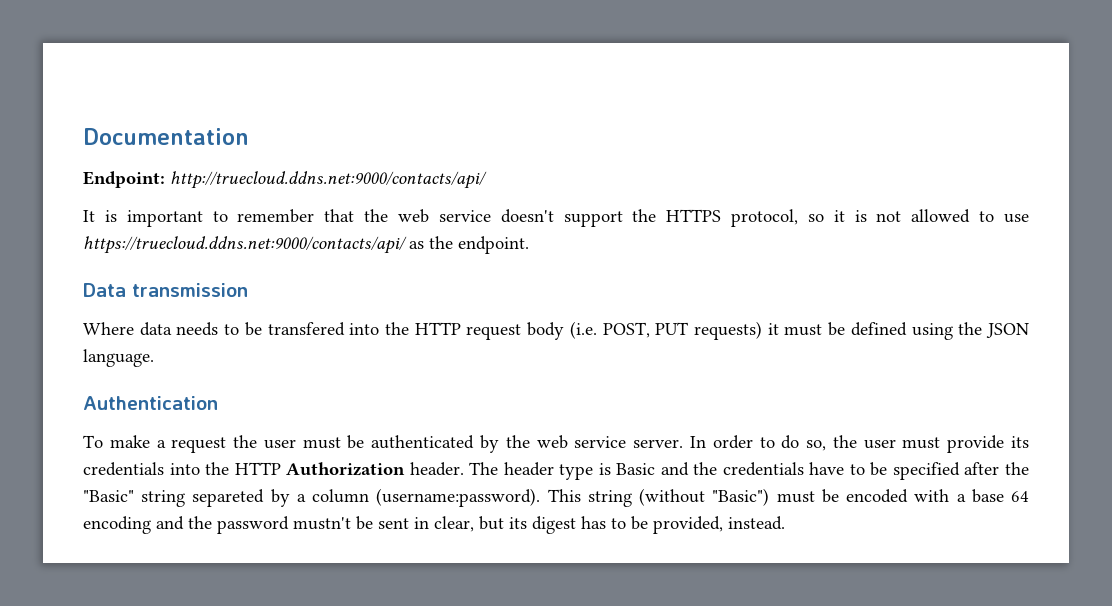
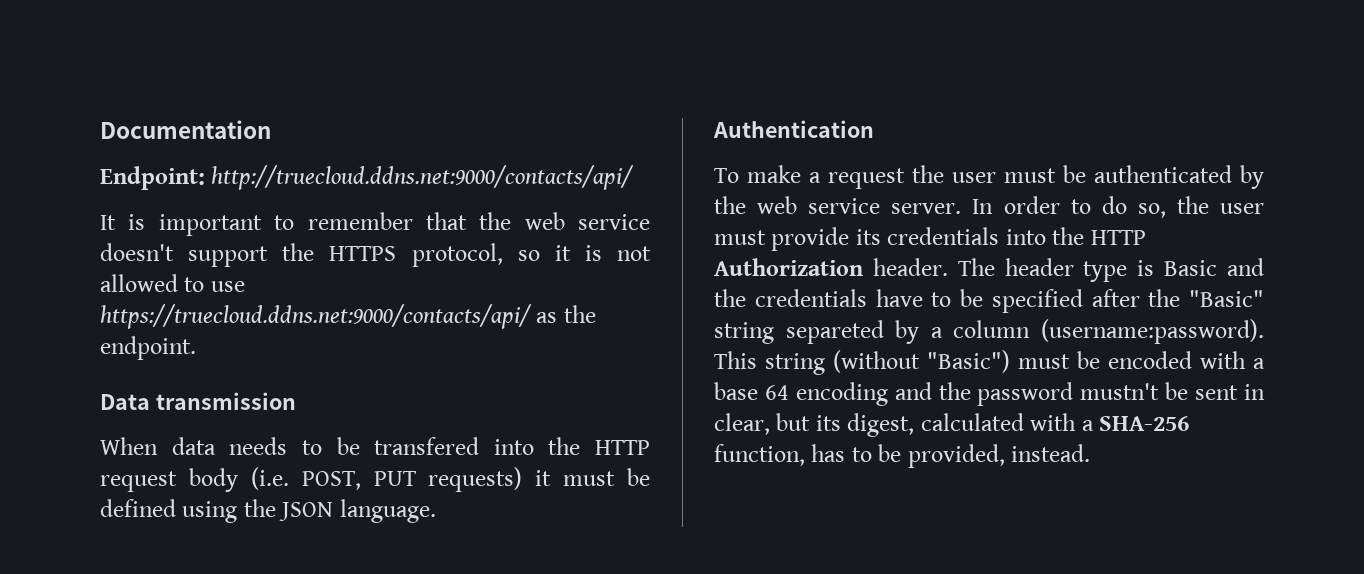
- Where data needs to be transfered into the HTTP request body (i.e. POST, PUT requests) it must be defined using the JSON language.
+ When data needs to be transfered into the HTTP request body (i.e. POST, PUT requests) it must be defined using the JSON language.
- This string (without "Basic") must be encoded with a base 64 encoding and the password mustn't be sent in clear, but its digest has to be provided, instead.
+ This string (without "Basic") must be encoded with a base 64 encoding and the password mustn't be sent in clear, but its digest, calculated with a SHA-256 function, has to be provided, instead.

